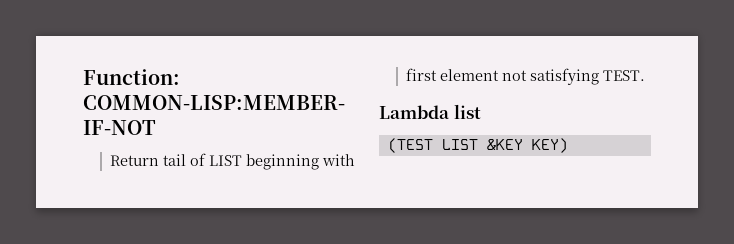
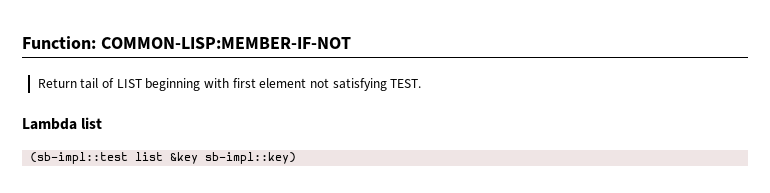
- (TEST LIST &KEY KEY)
+ (sb-impl::test list &key sb-impl::key)

